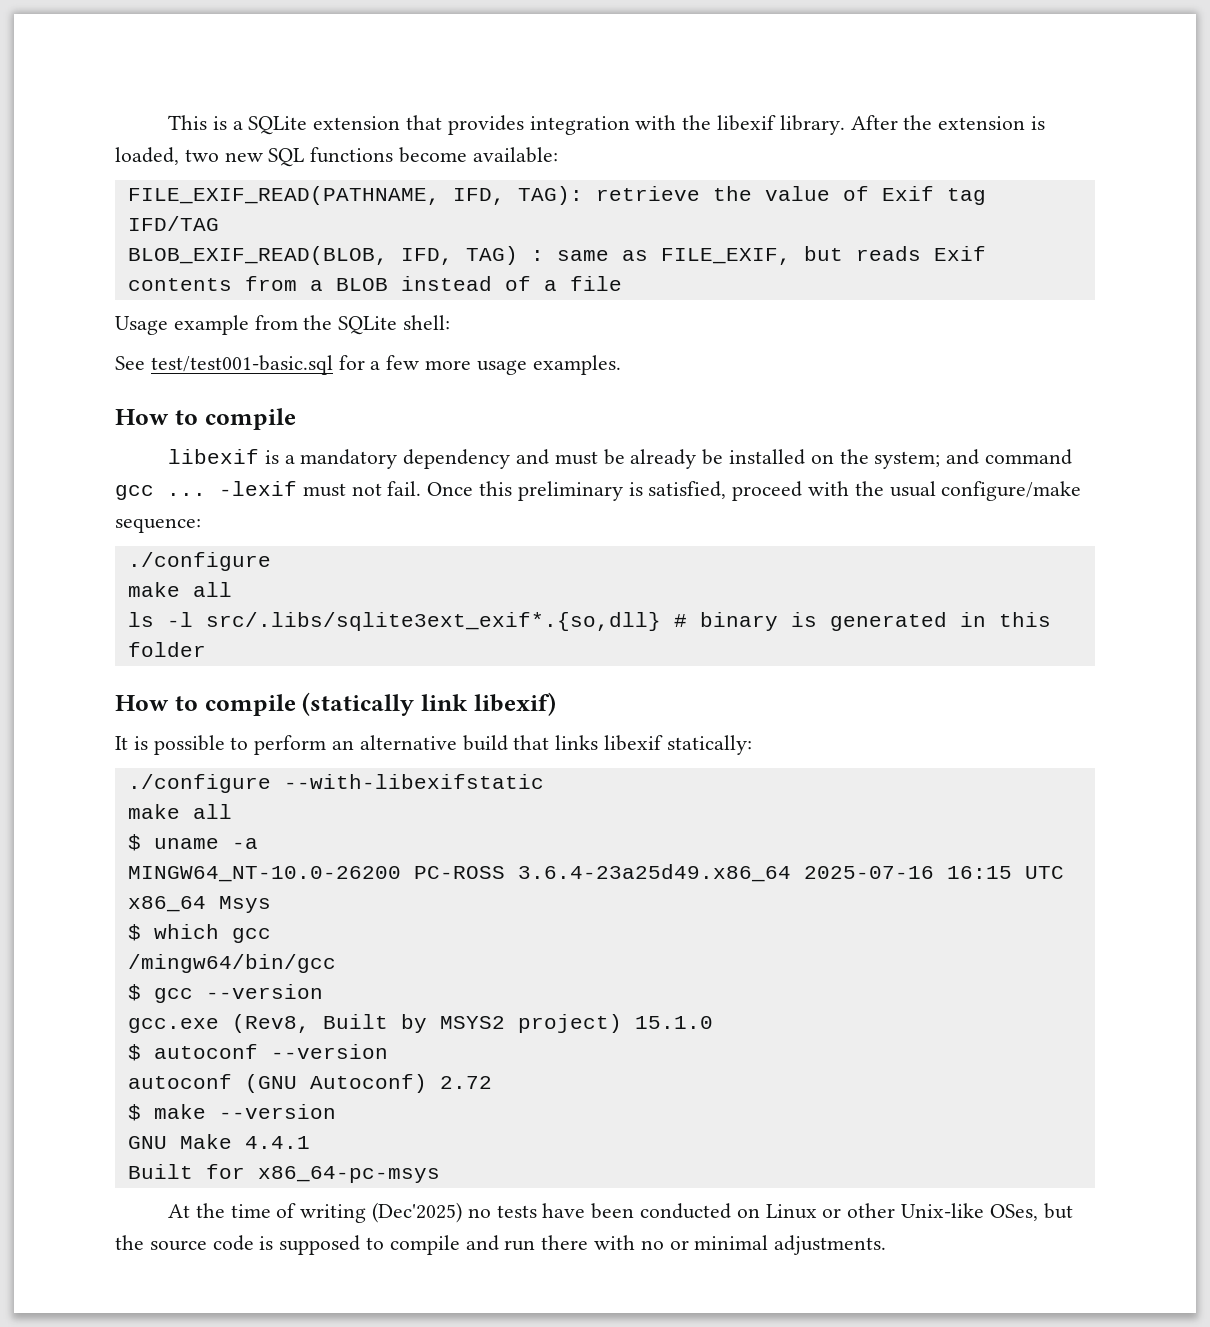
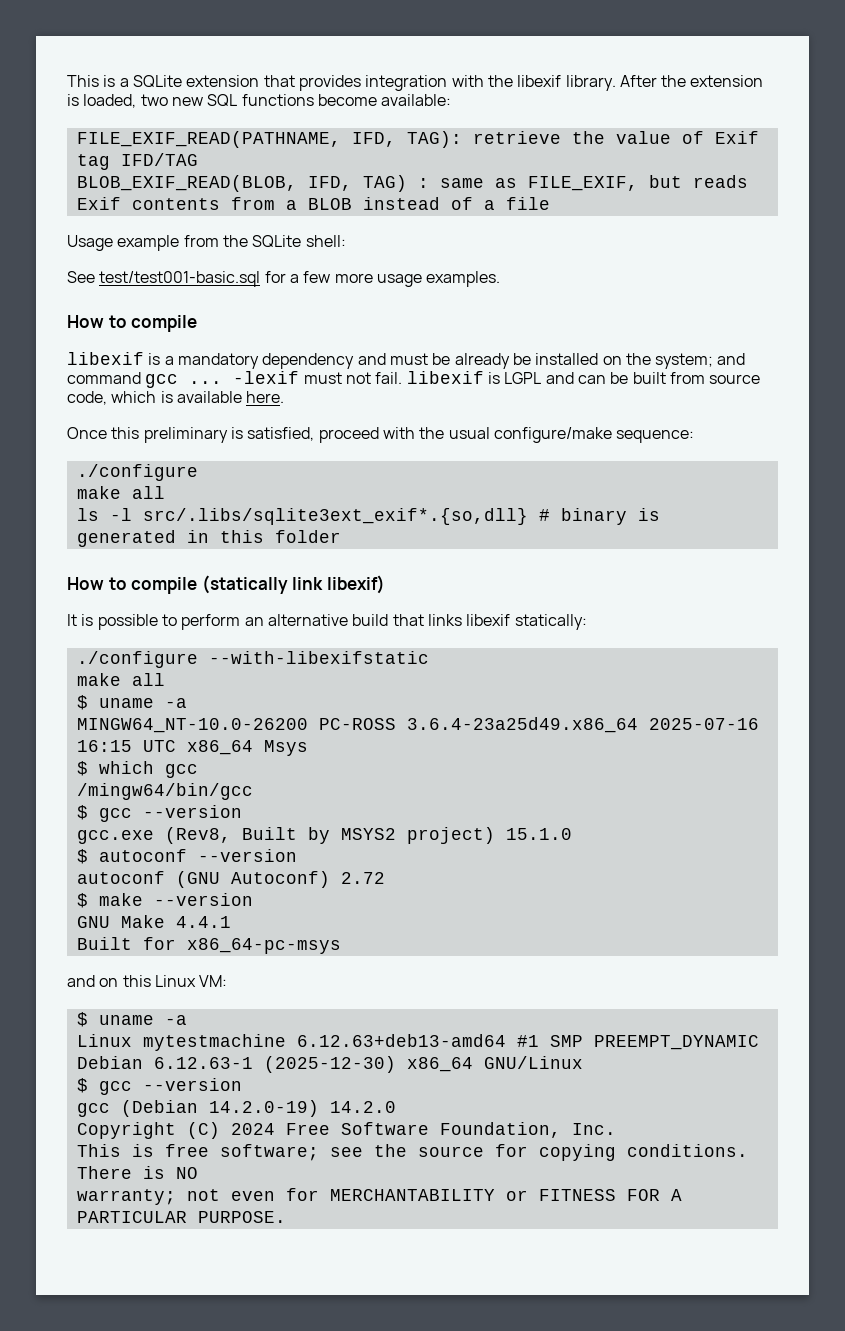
- -lexif must not fail. Once this preliminary is satisfied, proceed with the usual configure/make sequence:
+ -lexif must not fail. libexif is LGPL and can be built from source code, which is available here.
+ Once this preliminary is satisfied, proceed with the usual configure/make sequence:
- At the time of writing (Dec'2025) no tests have been conducted on Linux or other Unix-like OSes, but the source code is supposed to compile and run there with no or minimal adjustments.
+ and on this Linux VM:
+ $ uname -a
+ Linux mytestmachine 6.12.63+deb13-amd64 #1 SMP PREEMPT_DYNAMIC Debian 6.12.63-1 (2025-12-30) x86_64 GNU/Linux
+ $ gcc --version
+ gcc (Debian 14.2.0-19) 14.2.0
+ Copyright (C) 2024 Free Software Foundation, Inc.
+ This is free software; see the source for copying conditions. There is NO
+ warranty; not even for MERCHANTABILITY or FITNESS FOR A PARTICULAR PURPOSE.

